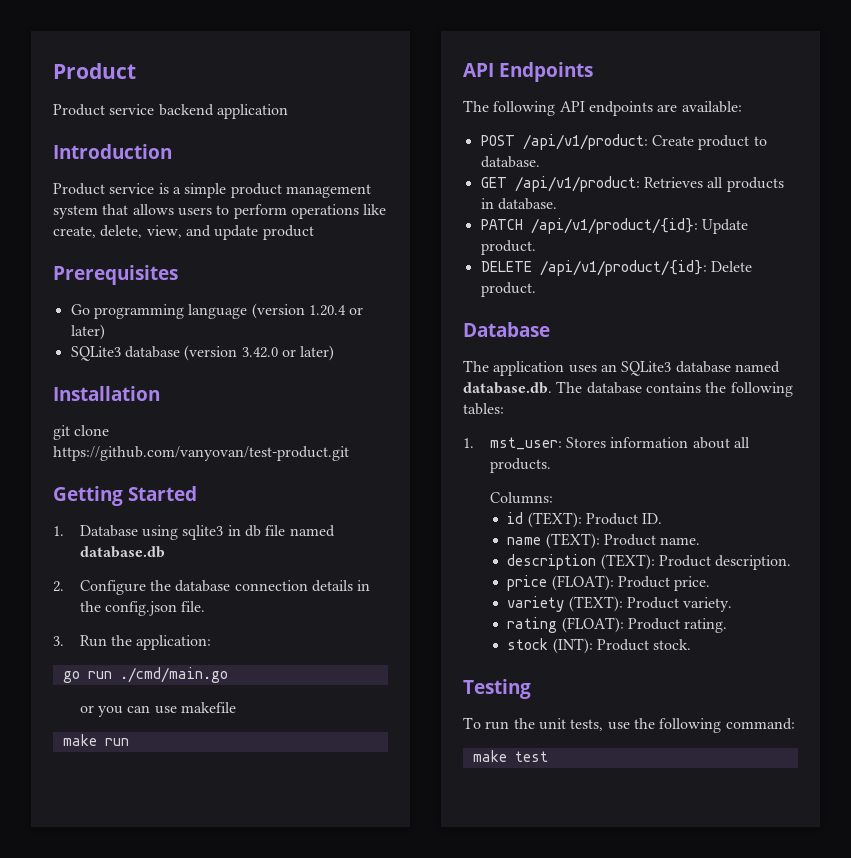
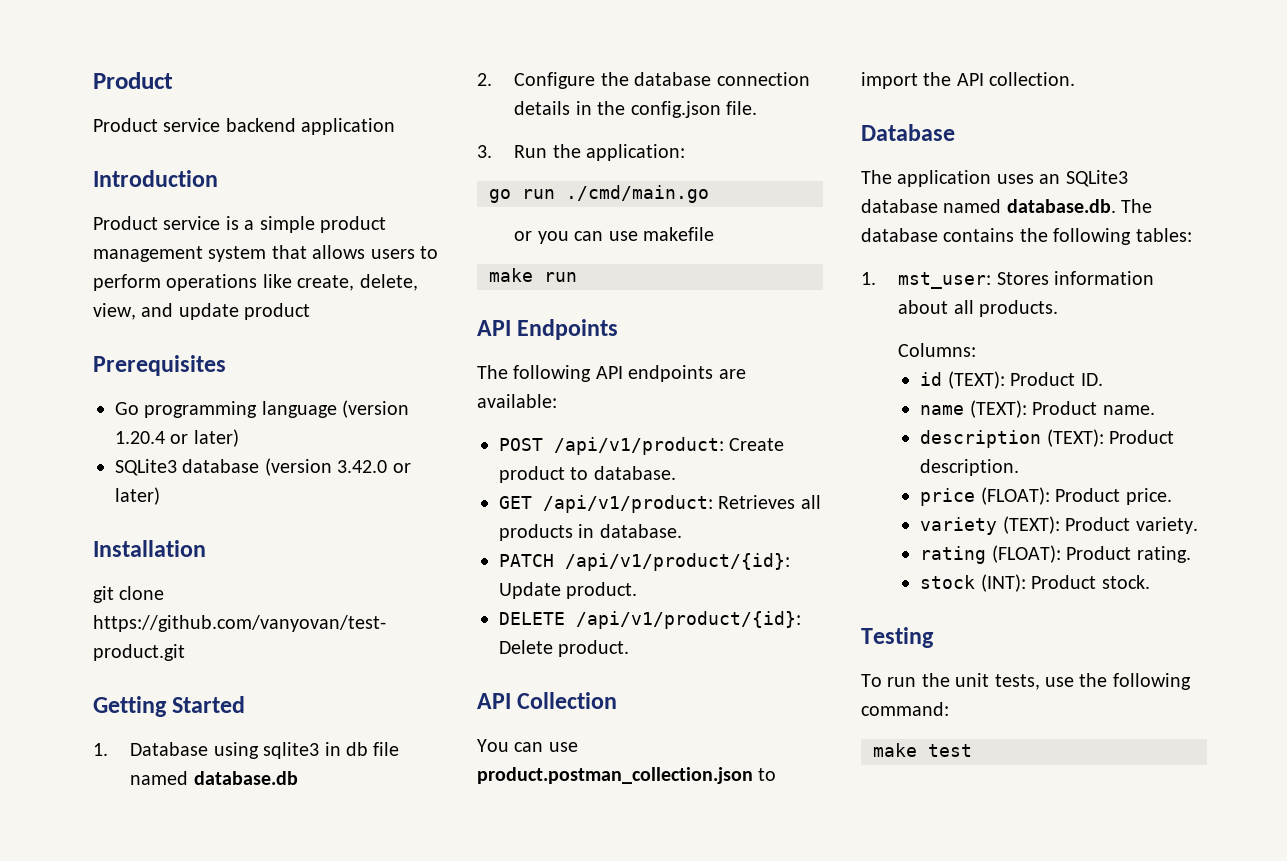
+ API Collection
+ You can use product.postman_collection.json to import the API collection.

